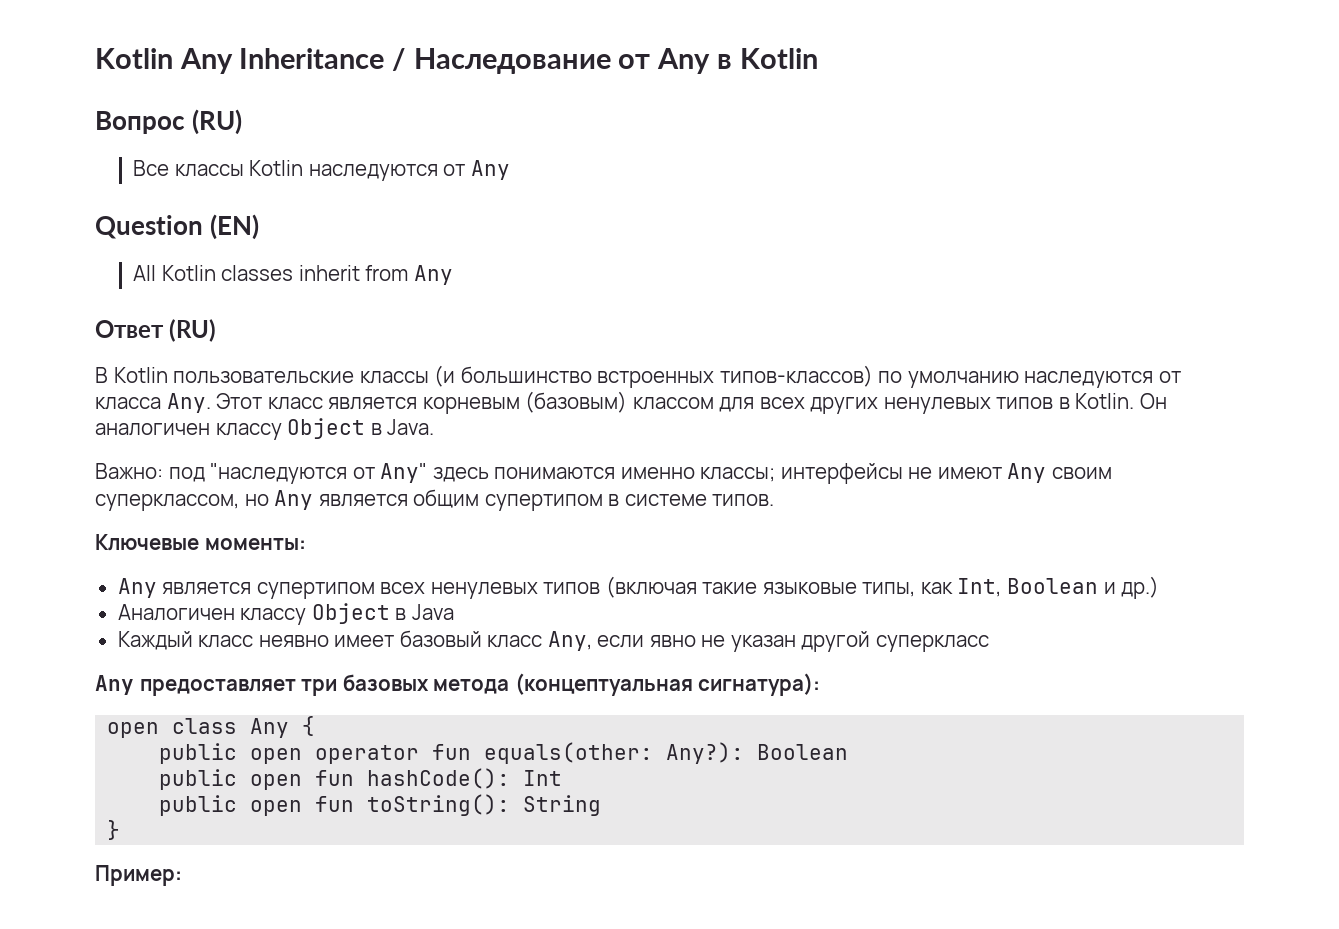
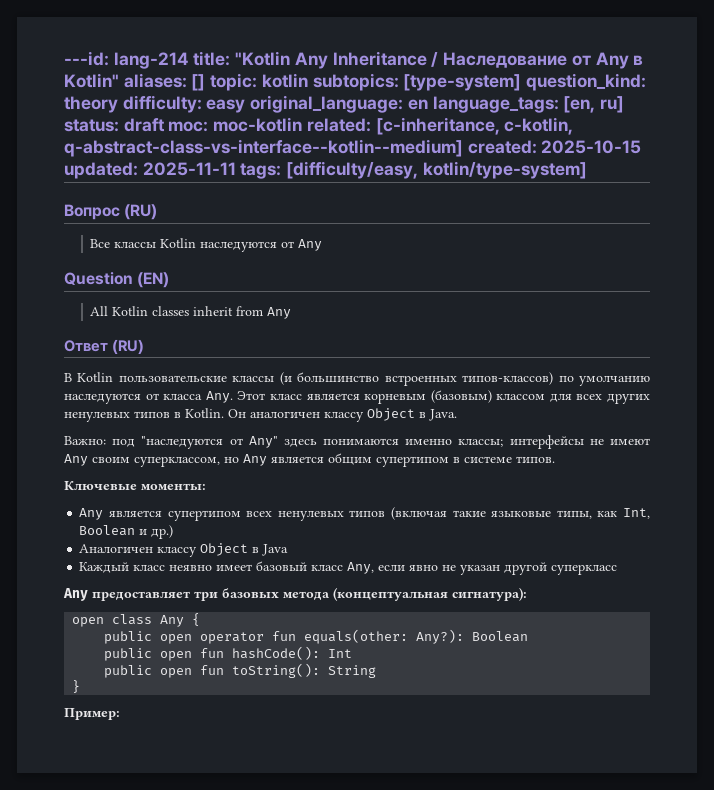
- Kotlin Any Inheritance / Наследование от Any в Kotlin
+ ---id: lang-214 title: "Kotlin Any Inheritance / Наследование от Any в Kotlin" aliases: [] topic: kotlin subtopics: [type-system] question_kind: theory difficulty: easy original_language: en language_tags: [en, ru] status: draft moc: moc-kotlin related: [c-inheritance, c-kotlin, q-abstract-class-vs-interface--kotlin--medium] created: 2025-10-15 updated: 2025-11-11 tags: [difficulty/easy, kotlin/type-system]

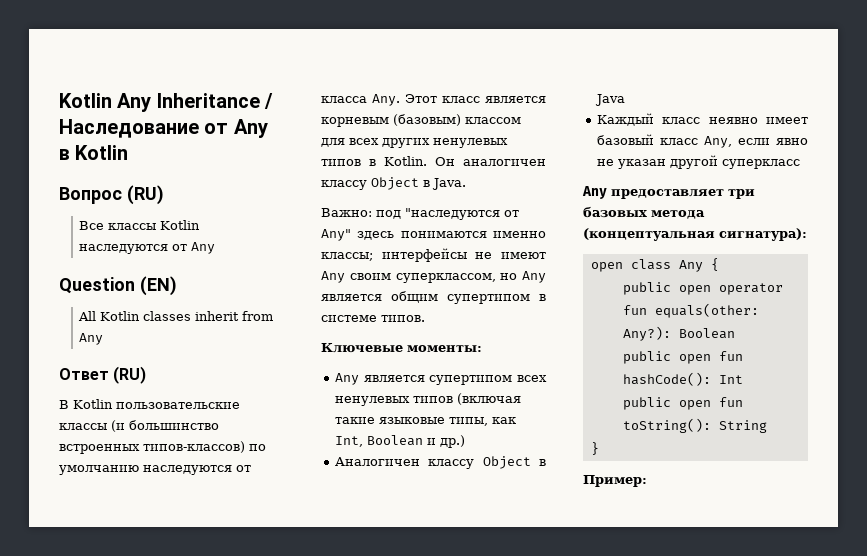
- ---id: lang-214 title: "Kotlin Any Inheritance / Наследование от Any в Kotlin" aliases: [] topic: kotlin subtopics: [type-system] question_kind: theory difficulty: easy original_language: en language_tags: [en, ru] status: draft moc: moc-kotlin related: [c-inheritance, c-kotlin, q-abstract-class-vs-interface--kotlin--medium] created: 2025-10-15 updated: 2025-11-11 tags: [difficulty/easy, kotlin/type-system]
+ Kotlin Any Inheritance / Наследование от Any в Kotlin

